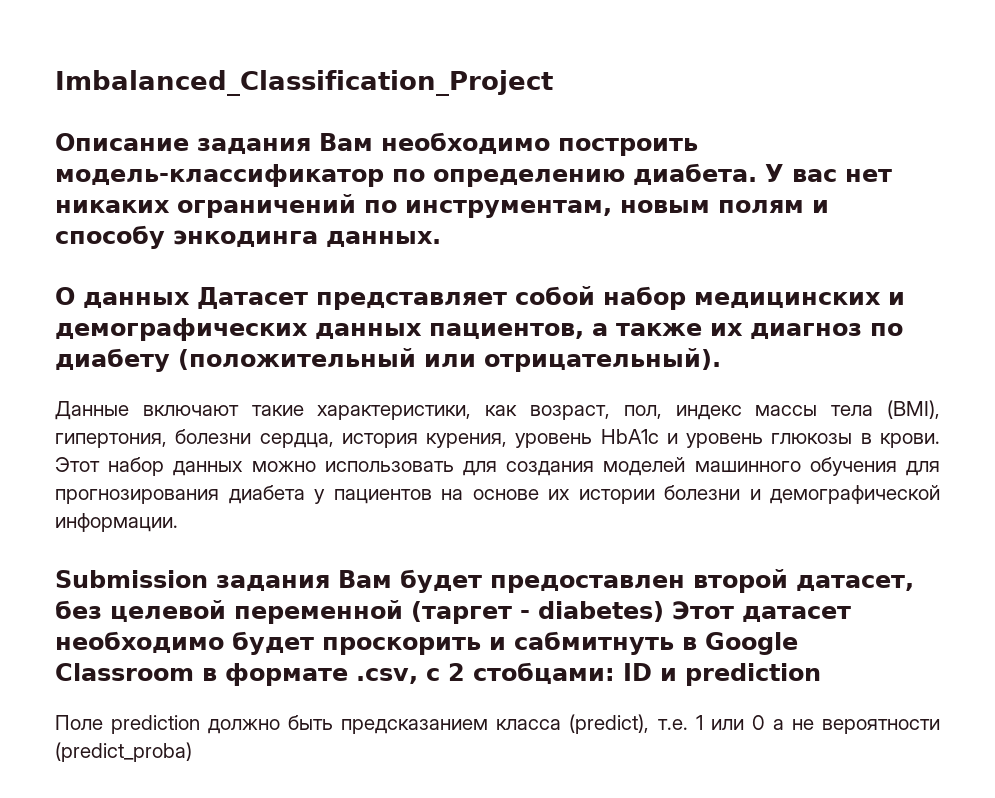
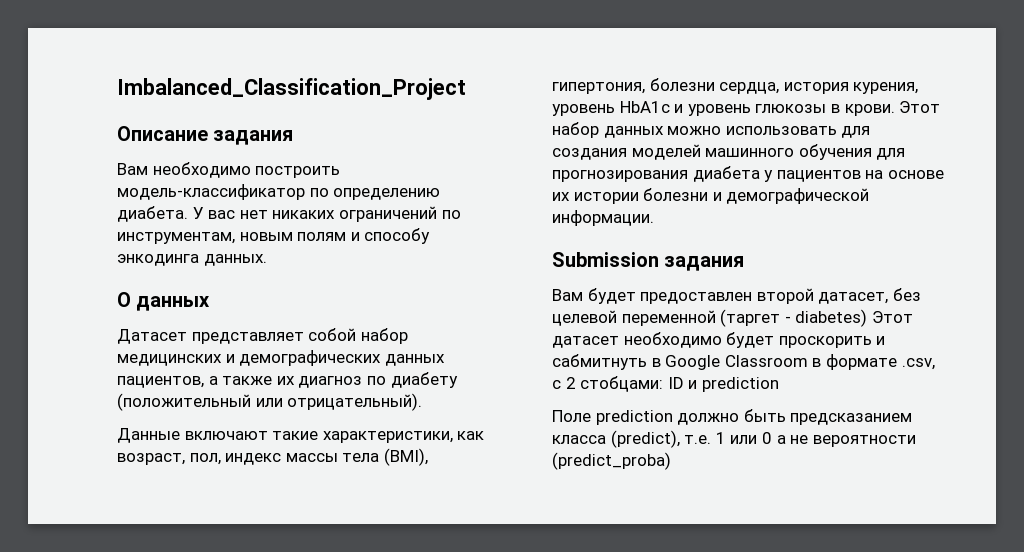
- Описание задания Вам необходимо построить модель-классификатор по определению диабета.
+ Описание задания
+ Вам необходимо построить модель-классификатор по определению диабета.
- О данных Датасет представляет собой набор медицинских и демографических данных пациентов, а также их диагноз по диабету (положительный или отрицательный).
+ О данных
+ Датасет представляет собой набор медицинских и демографических данных пациентов, а также их диагноз по диабету (положительный или отрицательный).
- Submission задания Вам будет предоставлен второй датасет, без целевой переменной (таргет - diabetes) Этот датасет необходимо будет проскорить и сабмитнуть в Google Classroom в формате .csv, с 2 стобцами: ID и prediction
+ Submission задания
+ Вам будет предоставлен второй датасет, без целевой переменной (таргет - diabetes) Этот датасет необходимо будет проскорить и сабмитнуть в Google Classroom в формате .csv, с 2 стобцами: ID и prediction

